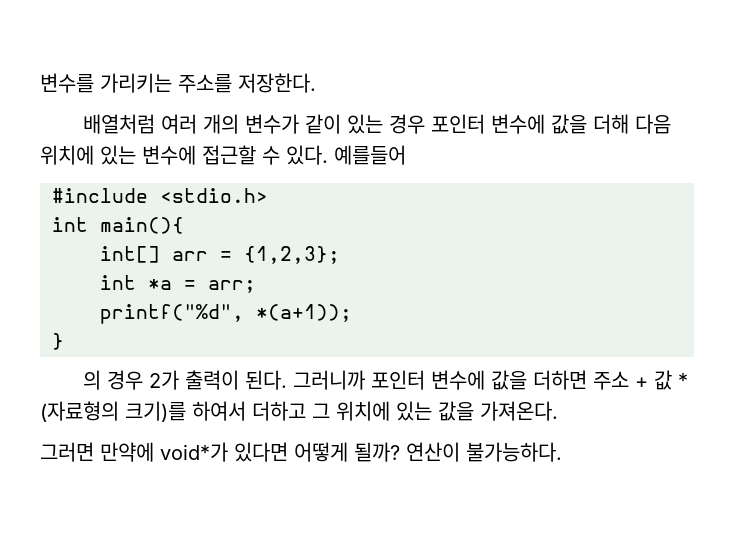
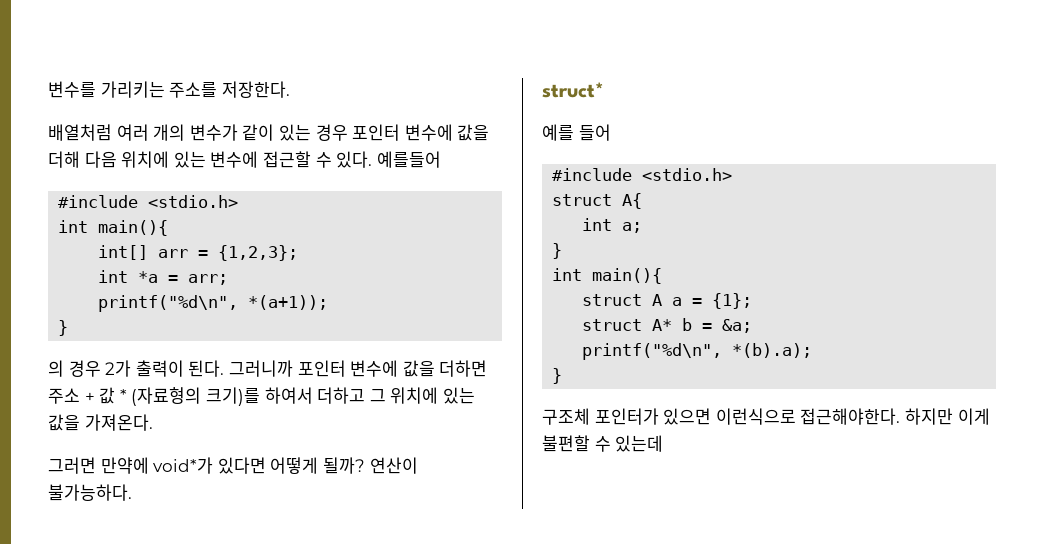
- printf("%d", *(a+1));
+ printf("%d\n", *(a+1));
+ struct*
+ 예를 들어
+ #include <stdio.h>
+ struct A{
+ int a;
+ }
+ int main(){
+ struct A a = {1};
+ struct A* b = &a;
+ printf("%d\n", *(b).a);
+ }
+ 구조체 포인터가 있으면 이런식으로 접근해야한다. 하지만 이게 불편할 수 있는데

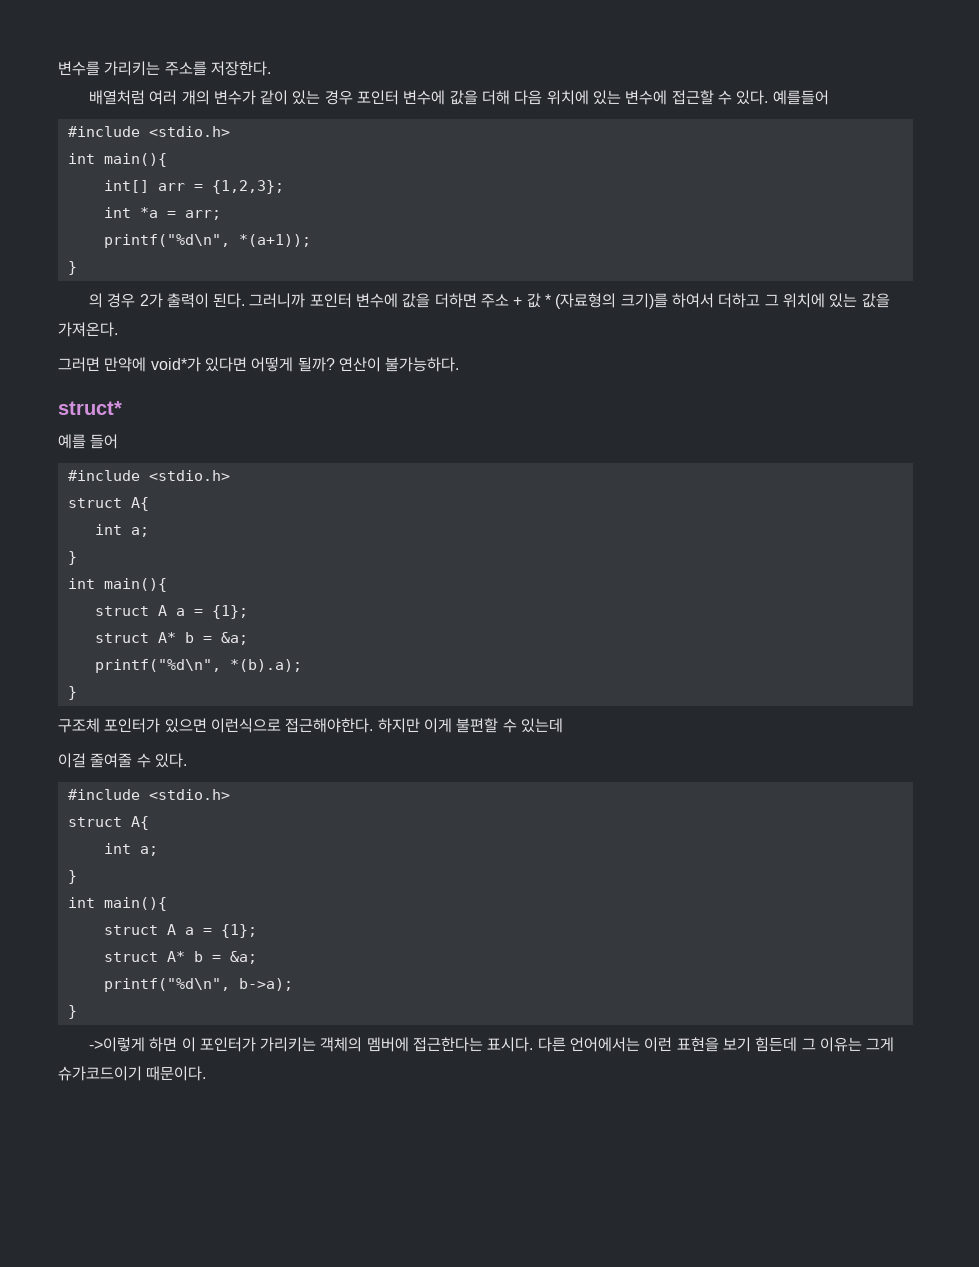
+ 이걸 줄여줄 수 있다.
+ #include <stdio.h>
+ struct A{
+ int a;
+ }
+ int main(){
+ struct A a = {1};
+ struct A* b = &a;
+ printf("%d\n", b->a);
+ }
+ ->이렇게 하면 이 포인터가 가리키는 객체의 멤버에 접근한다는 표시다. 다른 언어에서는 이런 표현을 보기 힘든데 그 이유는 그게 슈가코드이기 때문이다.

